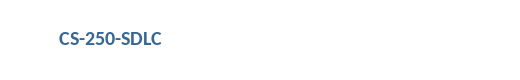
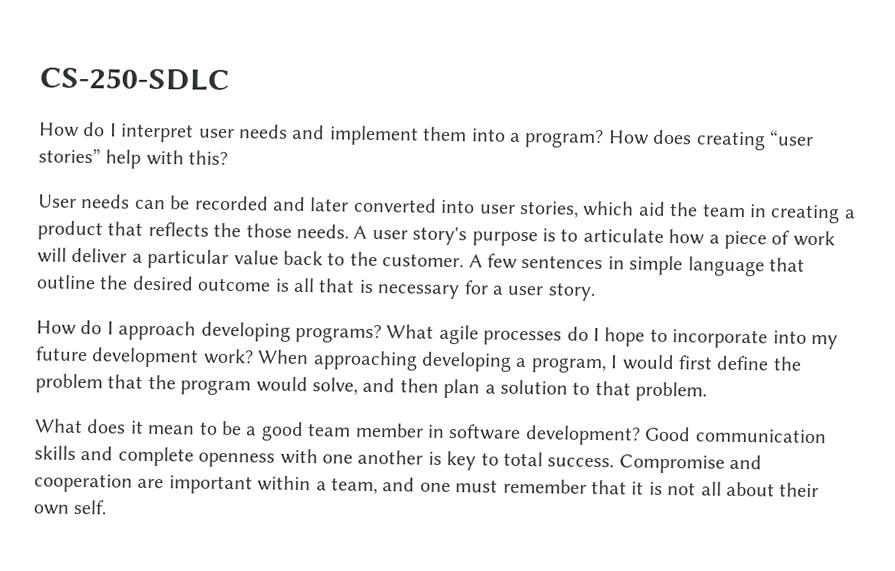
+ How do I interpret user needs and implement them into a program? How does creating “user stories” help with this?
+ User needs can be recorded and later converted into user stories, which aid the team in creating a product that reflects the those needs. A user story's purpose is to articulate how a piece of work will deliver a particular value back to the customer. A few sentences in simple language that outline the desired outcome is all that is necessary for a user story.
+ How do I approach developing programs? What agile processes do I hope to incorporate into my future development work? When approaching developing a program, I would first define the problem that the program would solve, and then plan a solution to that problem.
+ What does it mean to be a good team member in software development? Good communication skills and complete openness with one another is key to total success. Compromise and cooperation are important within a team, and one must remember that it is not all about their own self.

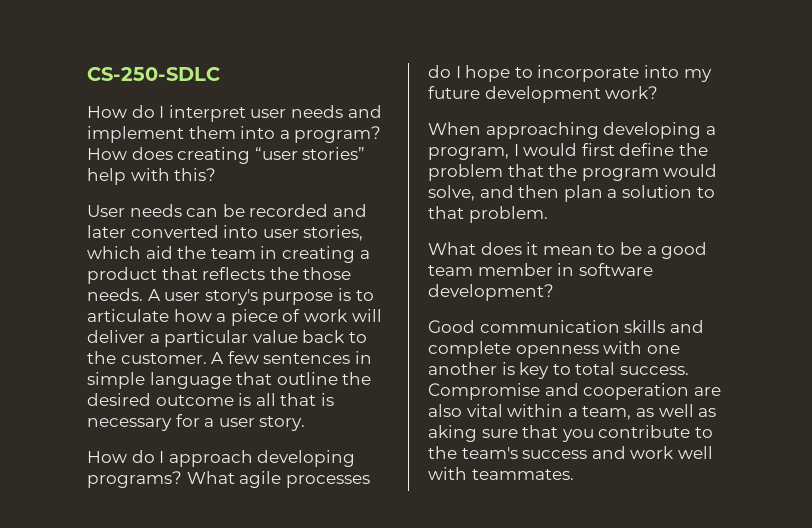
- What agile processes do I hope to incorporate into my future development work? When approaching developing a program, I would first define the problem that the program would solve, and then plan a solution to that problem.
+ What agile processes do I hope to incorporate into my future development work?
+ When approaching developing a program, I would first define the problem that the program would solve, and then plan a solution to that problem.
- What does it mean to be a good team member in software development? Good communication skills and complete openness with one another is key to total success.
+ What does it mean to be a good team member in software development?
+ Good communication skills and complete openness with one another is key to total success.
- Compromise and cooperation are important within a team, and one must remember that it is not all about their own self.
+ Compromise and cooperation are also vital within a team, as well as aking sure that you contribute to the team's success and work well with teammates.

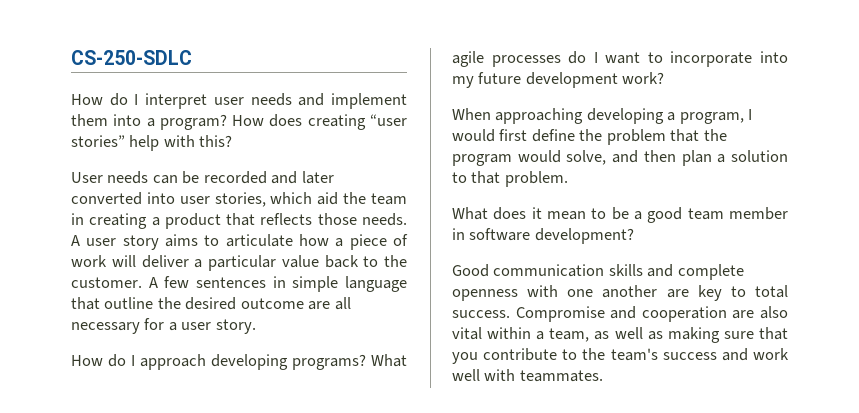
- User needs can be recorded and later converted into user stories, which aid the team in creating a product that reflects the those needs.
+ User needs can be recorded and later converted into user stories, which aid the team in creating a product that reflects those needs.
- A user story's purpose is to articulate how a piece of work will deliver a particular value back to the customer.
+ A user story aims to articulate how a piece of work will deliver a particular value back to the customer.
- A few sentences in simple language that outline the desired outcome is all that is necessary for a user story.
+ A few sentences in simple language that outline the desired outcome are all necessary for a user story.
- What agile processes do I hope to incorporate into my future development work?
+ What agile processes do I want to incorporate into my future development work?
- Good communication skills and complete openness with one another is key to total success.
+ Good communication skills and complete openness with one another are key to total success.
- Compromise and cooperation are also vital within a team, as well as aking sure that you contribute to the team's success and work well with teammates.
+ Compromise and cooperation are also vital within a team, as well as making sure that you contribute to the team's success and work well with teammates.

